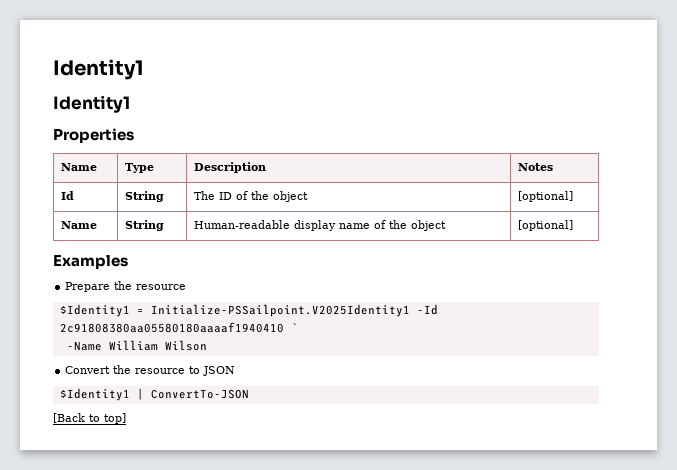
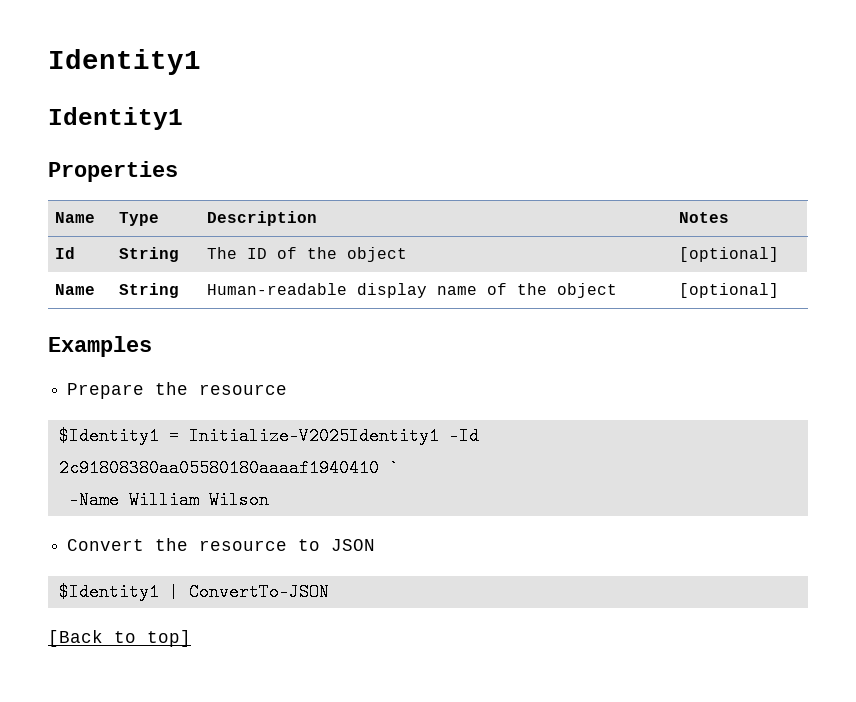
- $Identity1 = Initialize-PSSailpoint.V2025Identity1 -Id 2c91808380aa05580180aaaaf1940410 `
+ $Identity1 = Initialize-V2025Identity1 -Id 2c91808380aa05580180aaaaf1940410 `

